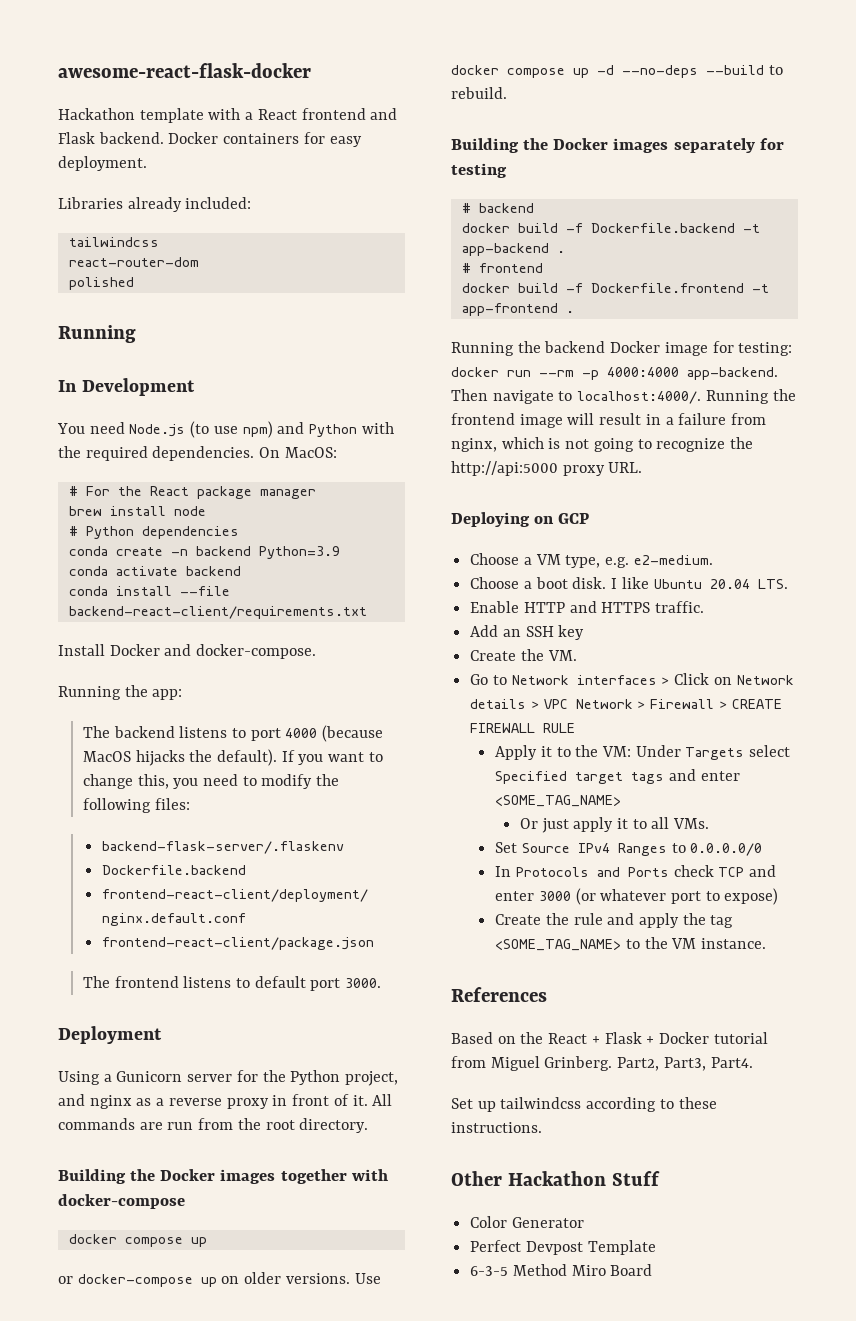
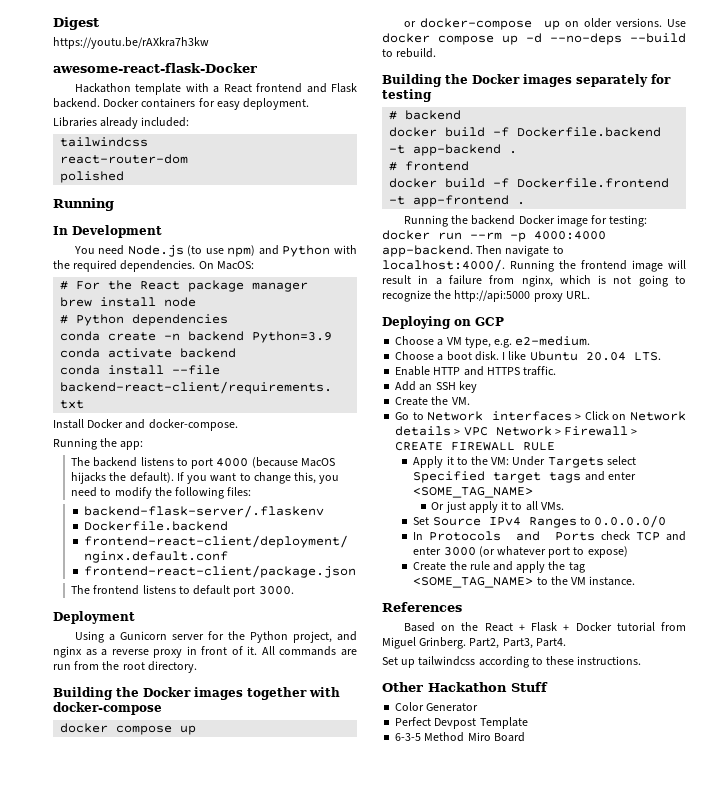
- awesome-react-flask-docker
+ Digest
+ https://youtu.be/rAXkra7h3kw
+ awesome-react-flask-Docker

